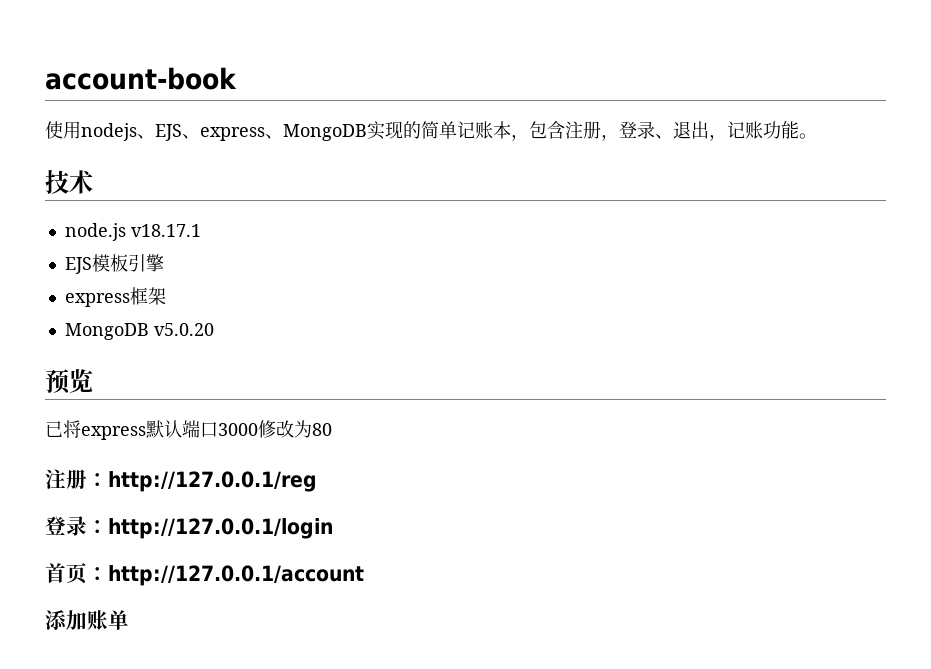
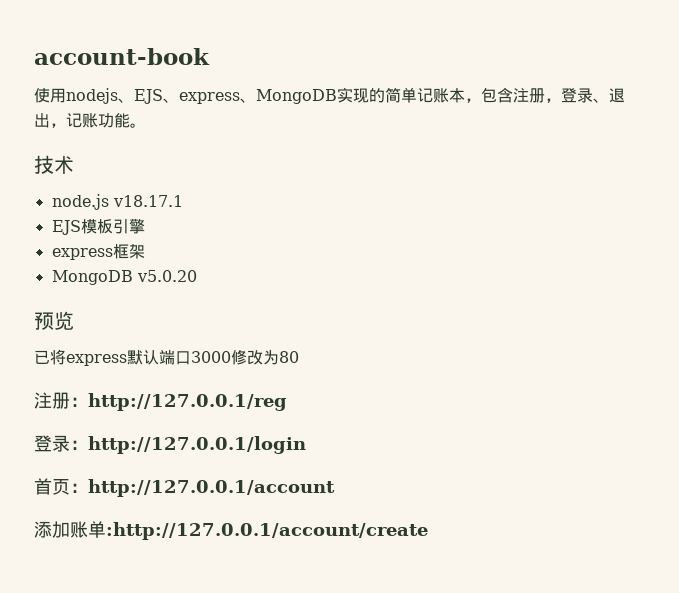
- 添加账单
+ 添加账单:http://127.0.0.1/account/create

